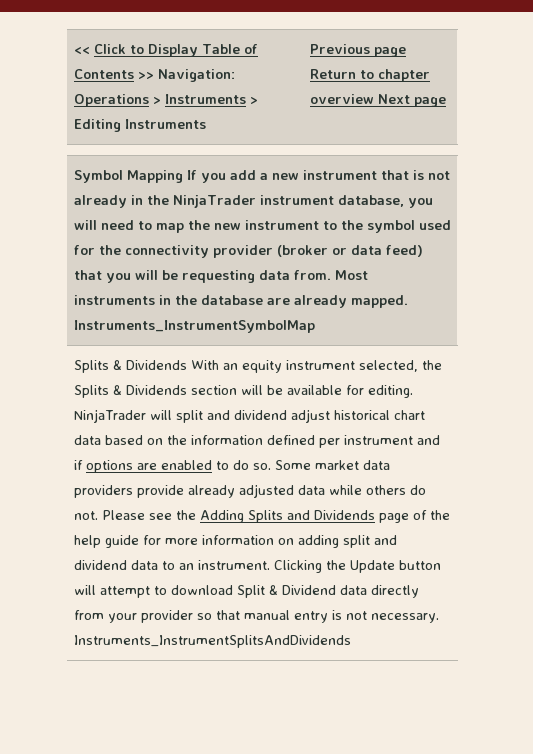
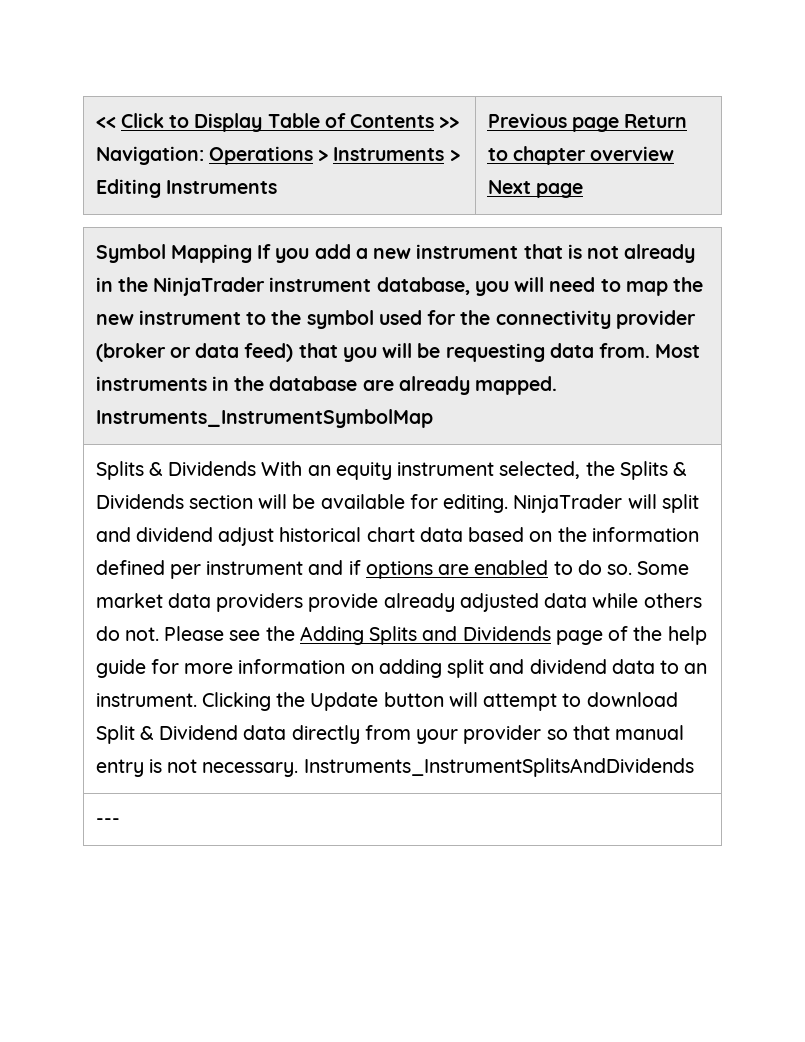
+ ---

